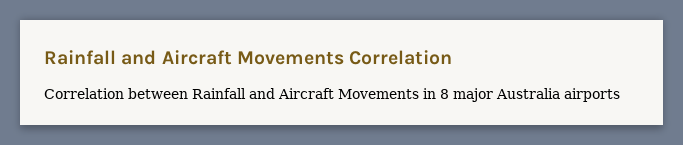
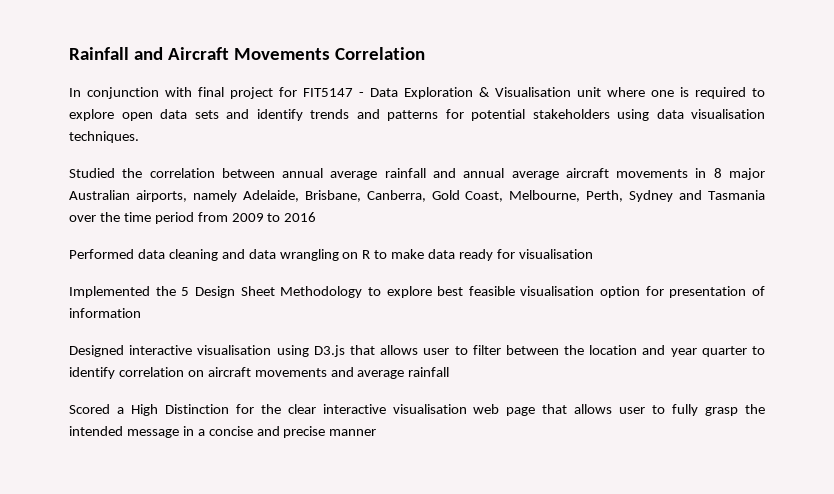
- Correlation between Rainfall and Aircraft Movements in 8 major Australia airports
+ In conjunction with final project for FIT5147 - Data Exploration & Visualisation unit where one is required to explore open data sets and identify trends and patterns for potential stakeholders using data visualisation techniques.
+ Studied the correlation between annual average rainfall and annual average aircraft movements in 8 major Australian airports, namely Adelaide, Brisbane, Canberra, Gold Coast, Melbourne, Perth, Sydney and Tasmania over the time period from 2009 to 2016
+ Performed data cleaning and data wrangling on R to make data ready for visualisation
+ Implemented the 5 Design Sheet Methodology to explore best feasible visualisation option for presentation of information
+ Designed interactive visualisation using D3.js that allows user to filter between the location and year quarter to identify correlation on aircraft movements and average rainfall
+ Scored a High Distinction for the clear interactive visualisation web page that allows user to fully grasp the intended message in a concise and precise manner

